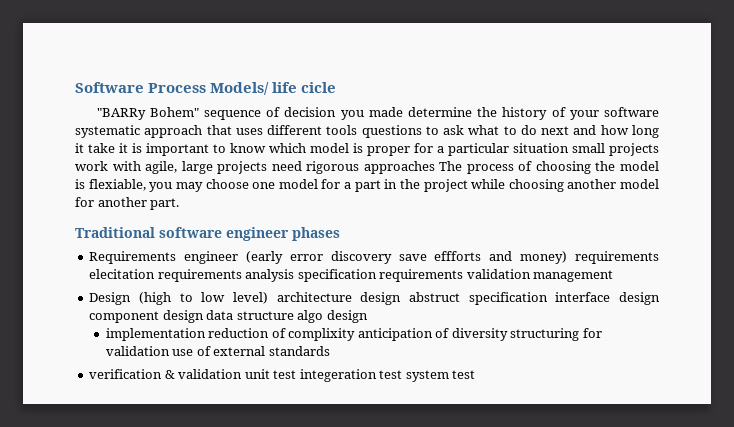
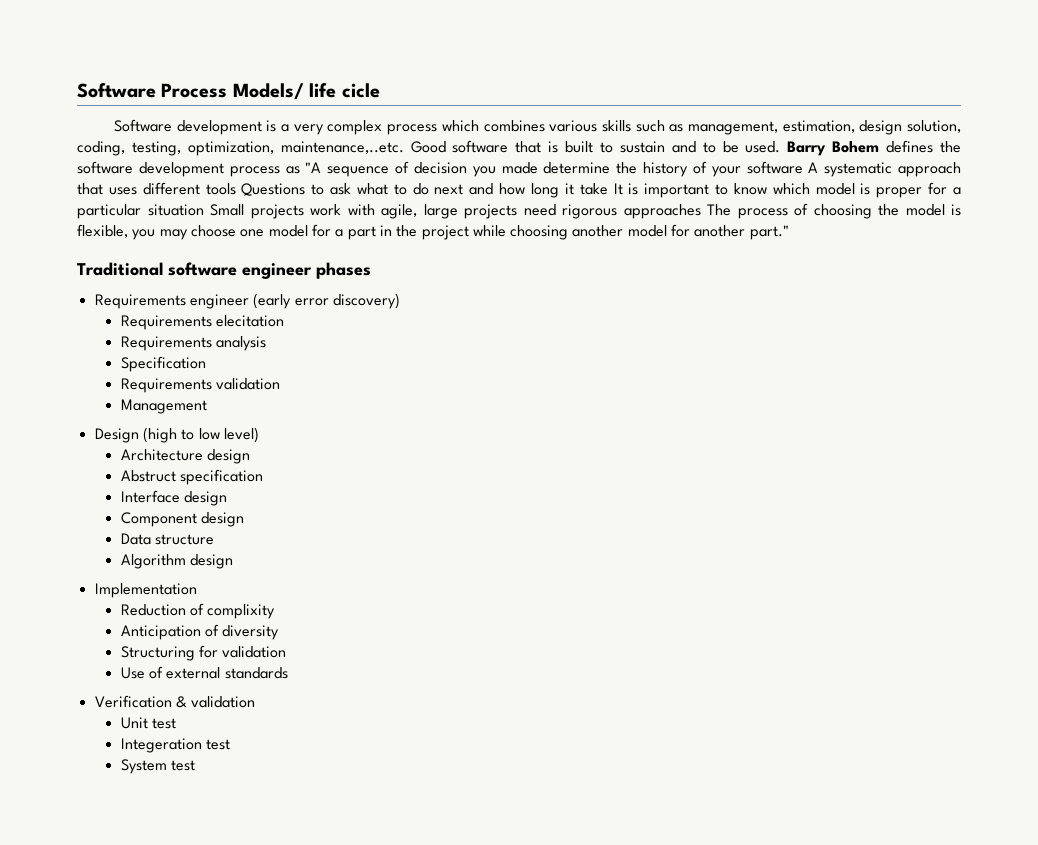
- "BARRy Bohem" sequence of decision you made determine the history of your software systematic approach that uses different tools questions to ask what to do next and how long it take it is important to know which model is proper for a particular situation small projects work with agile, large projects need rigorous approaches The process of choosing the model is flexiable, you may choose one model for a part in the project while choosing another model for another part.
+ Software development is a very complex process which combines various skills such as management, estimation, design solution, coding, testing, optimization, maintenance,..etc. Good software that is built to sustain and to be used. Barry Bohem defines the software development process as "A sequence of decision you made determine the history of your software A systematic approach that uses different tools Questions to ask what to do next and how long it take It is important to know which model is proper for a particular situation Small projects work with agile, large projects need rigorous approaches The process of choosing the model is flexible, you may choose one model for a part in the project while choosing another model for another part."
- Requirements engineer (early error discovery save effforts and money) requirements elecitation requirements analysis specification requirements validation management
+ Requirements engineer (early error discovery)
+ Requirements elecitation
+ Requirements analysis
+ Specification
+ Requirements validation
+ Management
- Design (high to low level) architecture design abstruct specification interface design component design data structure algo design
- implementation reduction of complixity anticipation of diversity structuring for validation use of external standards
+ Design (high to low level)
+ Architecture design
+ Abstruct specification
+ Interface design
+ Component design
+ Data structure
+ Algorithm design
+ Implementation
+ Reduction of complixity
+ Anticipation of diversity
+ Structuring for validation
+ Use of external standards
- verification & validation unit test integeration test system test
+ Verification & validation
+ Unit test
+ Integeration test
+ System test

